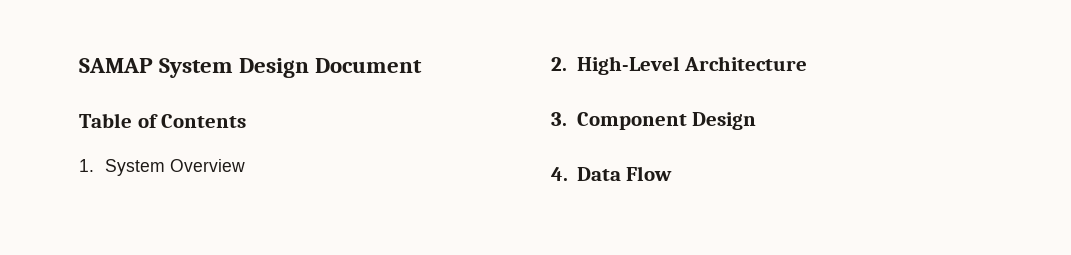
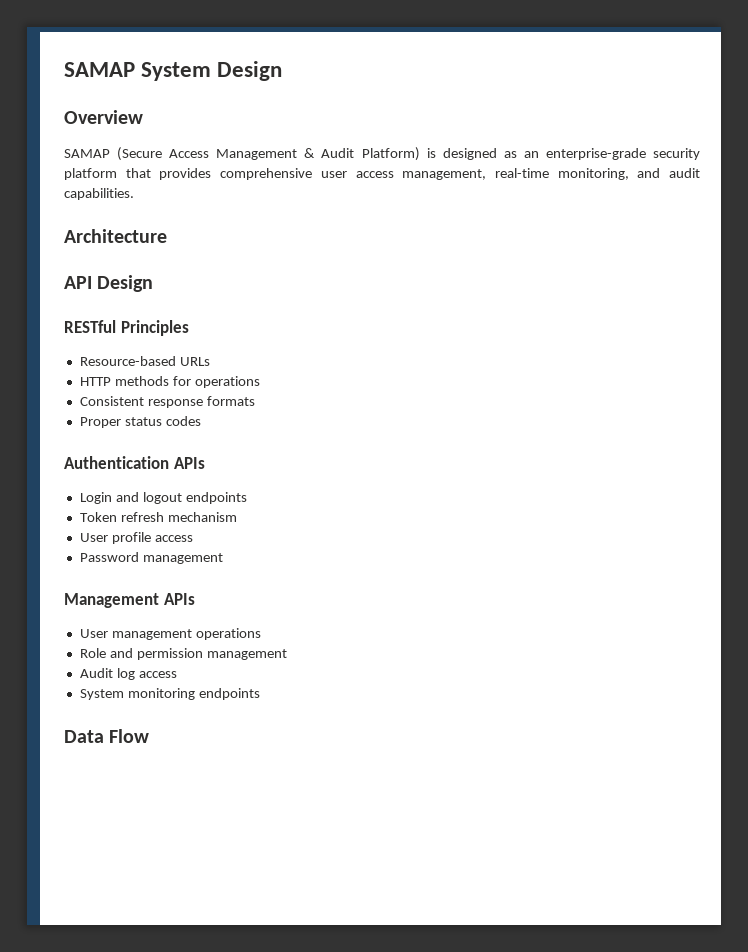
- SAMAP System Design Document
- Table of Contents
- 1. System Overview
- 2. High-Level Architecture
+ SAMAP System Design
+ Overview
+ SAMAP (Secure Access Management & Audit Platform) is designed as an enterprise-grade security platform that provides comprehensive user access management, real-time monitoring, and audit capabilities.
+ Architecture
- 3. Component Design
- 4. Data Flow
+ API Design
+ RESTful Principles
+ Resource-based URLs
+ HTTP methods for operations
+ Consistent response formats
+ Proper status codes
+ Authentication APIs
+ Login and logout endpoints
+ Token refresh mechanism
+ User profile access
+ Password management
+ Management APIs
+ User management operations
+ Role and permission management
+ Audit log access
+ System monitoring endpoints
+ Data Flow

